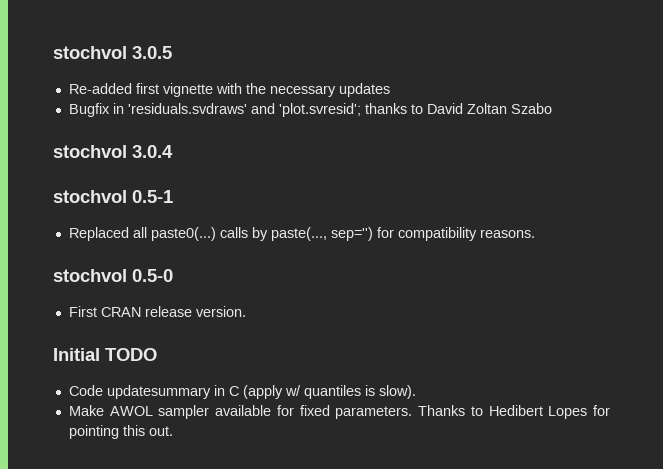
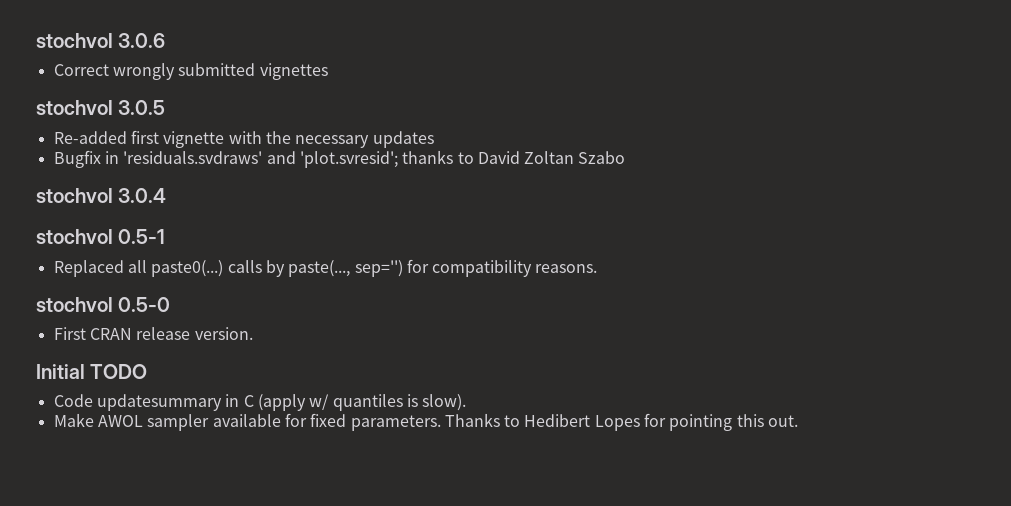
+ stochvol 3.0.6
+ Correct wrongly submitted vignettes

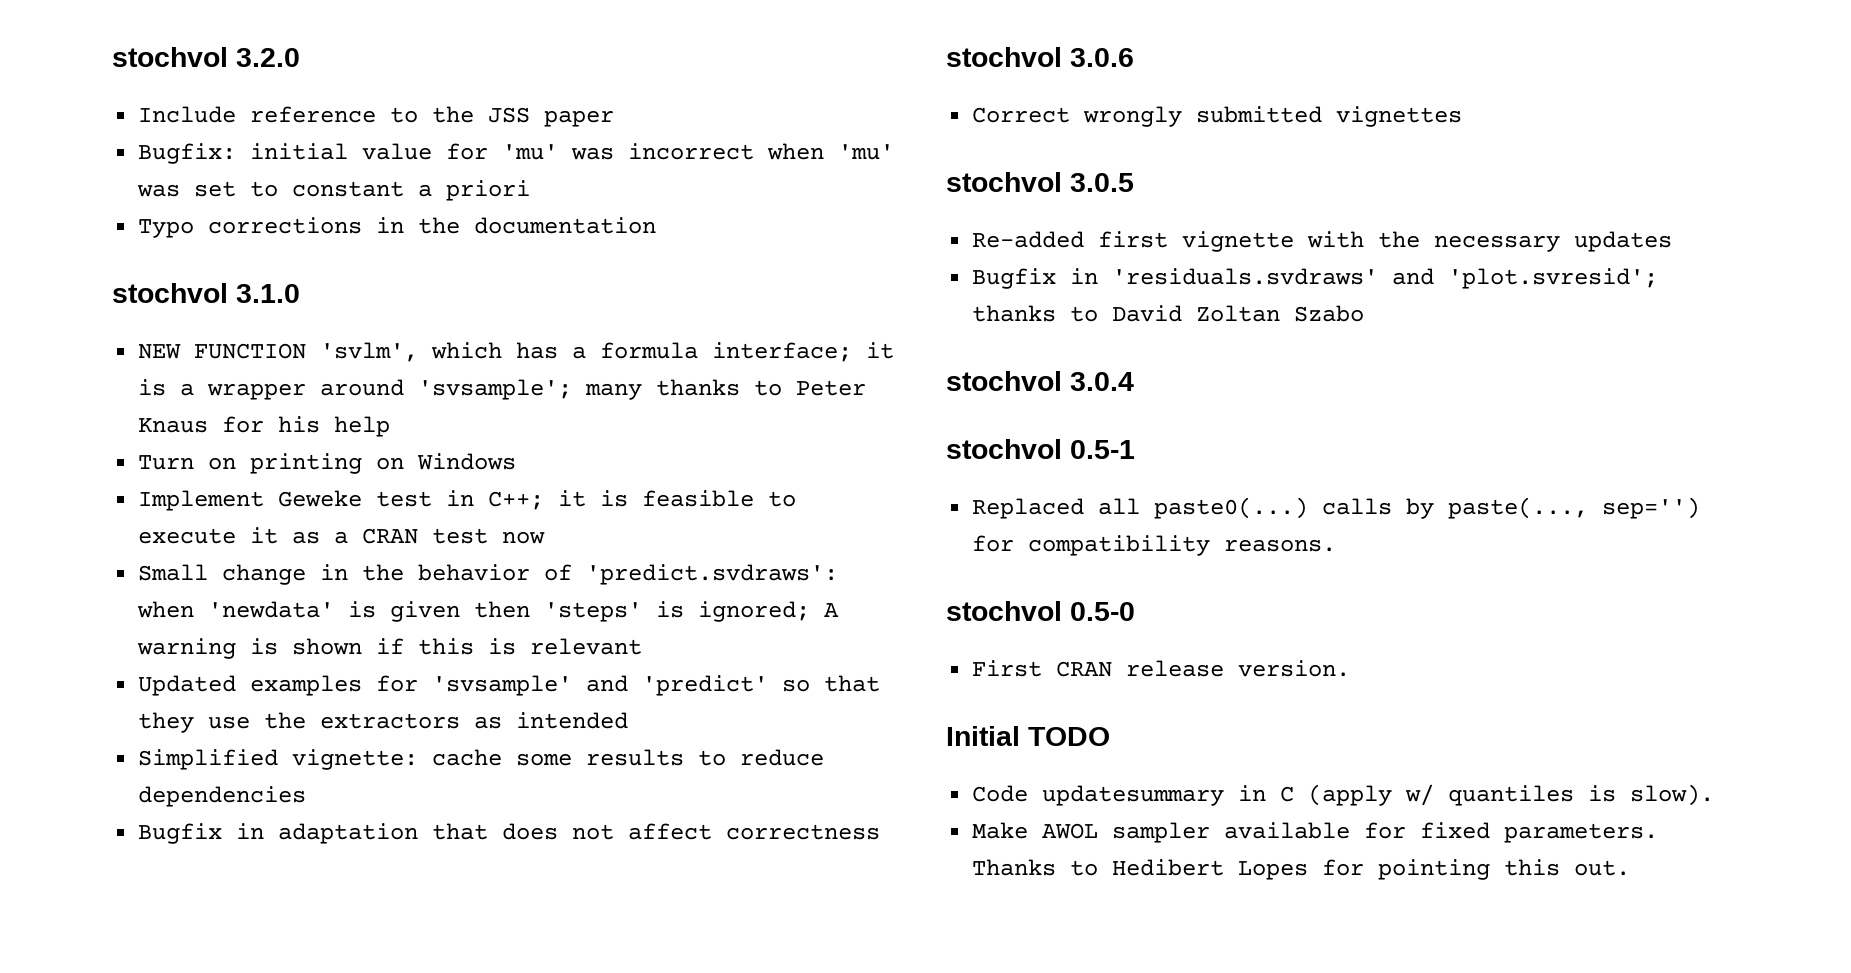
+ stochvol 3.2.0
+ Include reference to the JSS paper
+ Bugfix: initial value for 'mu' was incorrect when 'mu' was set to constant a priori
+ Typo corrections in the documentation
+ stochvol 3.1.0
+ NEW FUNCTION 'svlm', which has a formula interface; it is a wrapper around 'svsample'; many thanks to Peter Knaus for his help
+ Turn on printing on Windows
+ Implement Geweke test in C++; it is feasible to execute it as a CRAN test now
+ Small change in the behavior of 'predict.svdraws': when 'newdata' is given then 'steps' is ignored; A warning is shown if this is relevant
+ Updated examples for 'svsample' and 'predict' so that they use the extractors as intended
+ Simplified vignette: cache some results to reduce dependencies
+ Bugfix in adaptation that does not affect correctness

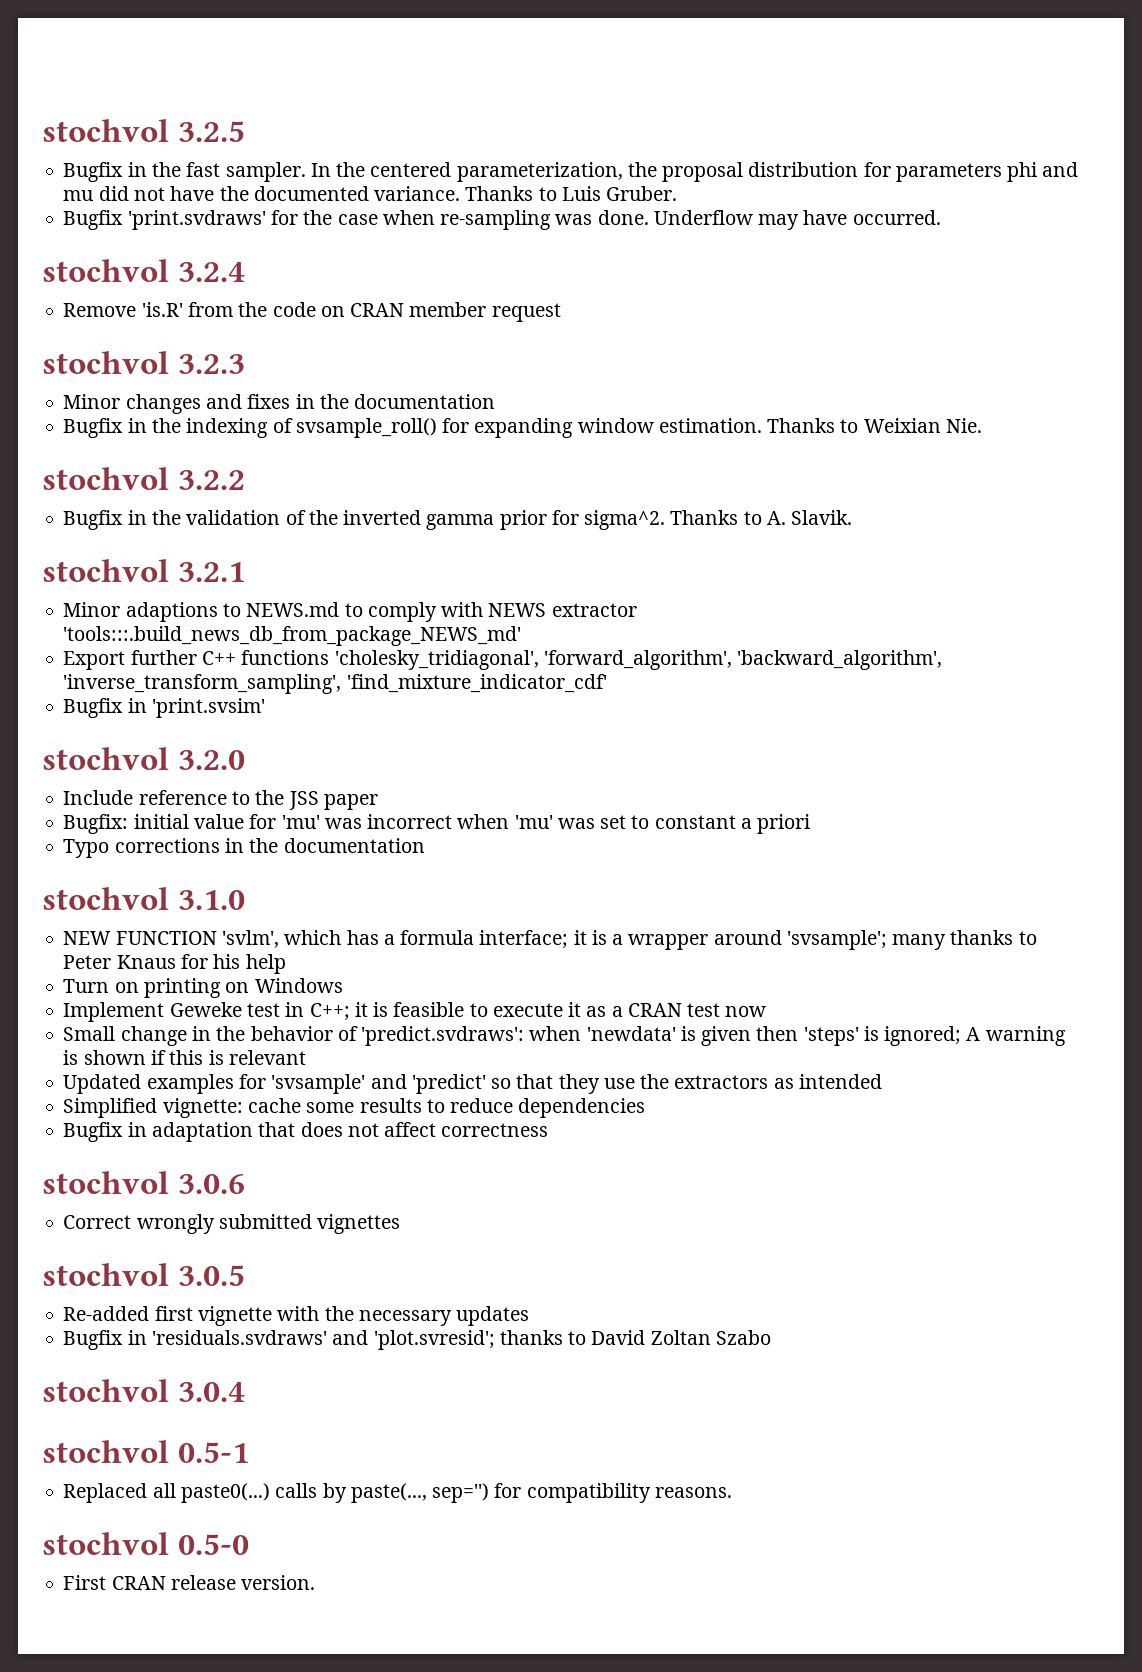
+ stochvol 3.2.5
+ Bugfix in the fast sampler. In the centered parameterization, the proposal distribution for parameters phi and mu did not have the documented variance. Thanks to Luis Gruber.
+ Bugfix 'print.svdraws' for the case when re-sampling was done. Underflow may have occurred.
+ stochvol 3.2.4
+ Remove 'is.R' from the code on CRAN member request
+ stochvol 3.2.3
+ Minor changes and fixes in the documentation
+ Bugfix in the indexing of svsample_roll() for expanding window estimation. Thanks to Weixian Nie.
+ stochvol 3.2.2
+ Bugfix in the validation of the inverted gamma prior for sigma^2. Thanks to A. Slavik.
+ stochvol 3.2.1
+ Minor adaptions to NEWS.md to comply with NEWS extractor 'tools:::.build_news_db_from_package_NEWS_md'
+ Export further C++ functions 'cholesky_tridiagonal', 'forward_algorithm', 'backward_algorithm', 'inverse_transform_sampling', 'find_mixture_indicator_cdf'
+ Bugfix in 'print.svsim'
- Initial TODO
- Code updatesummary in C (apply w/ quantiles is slow).
- Make AWOL sampler available for fixed parameters. Thanks to Hedibert Lopes for pointing this out.

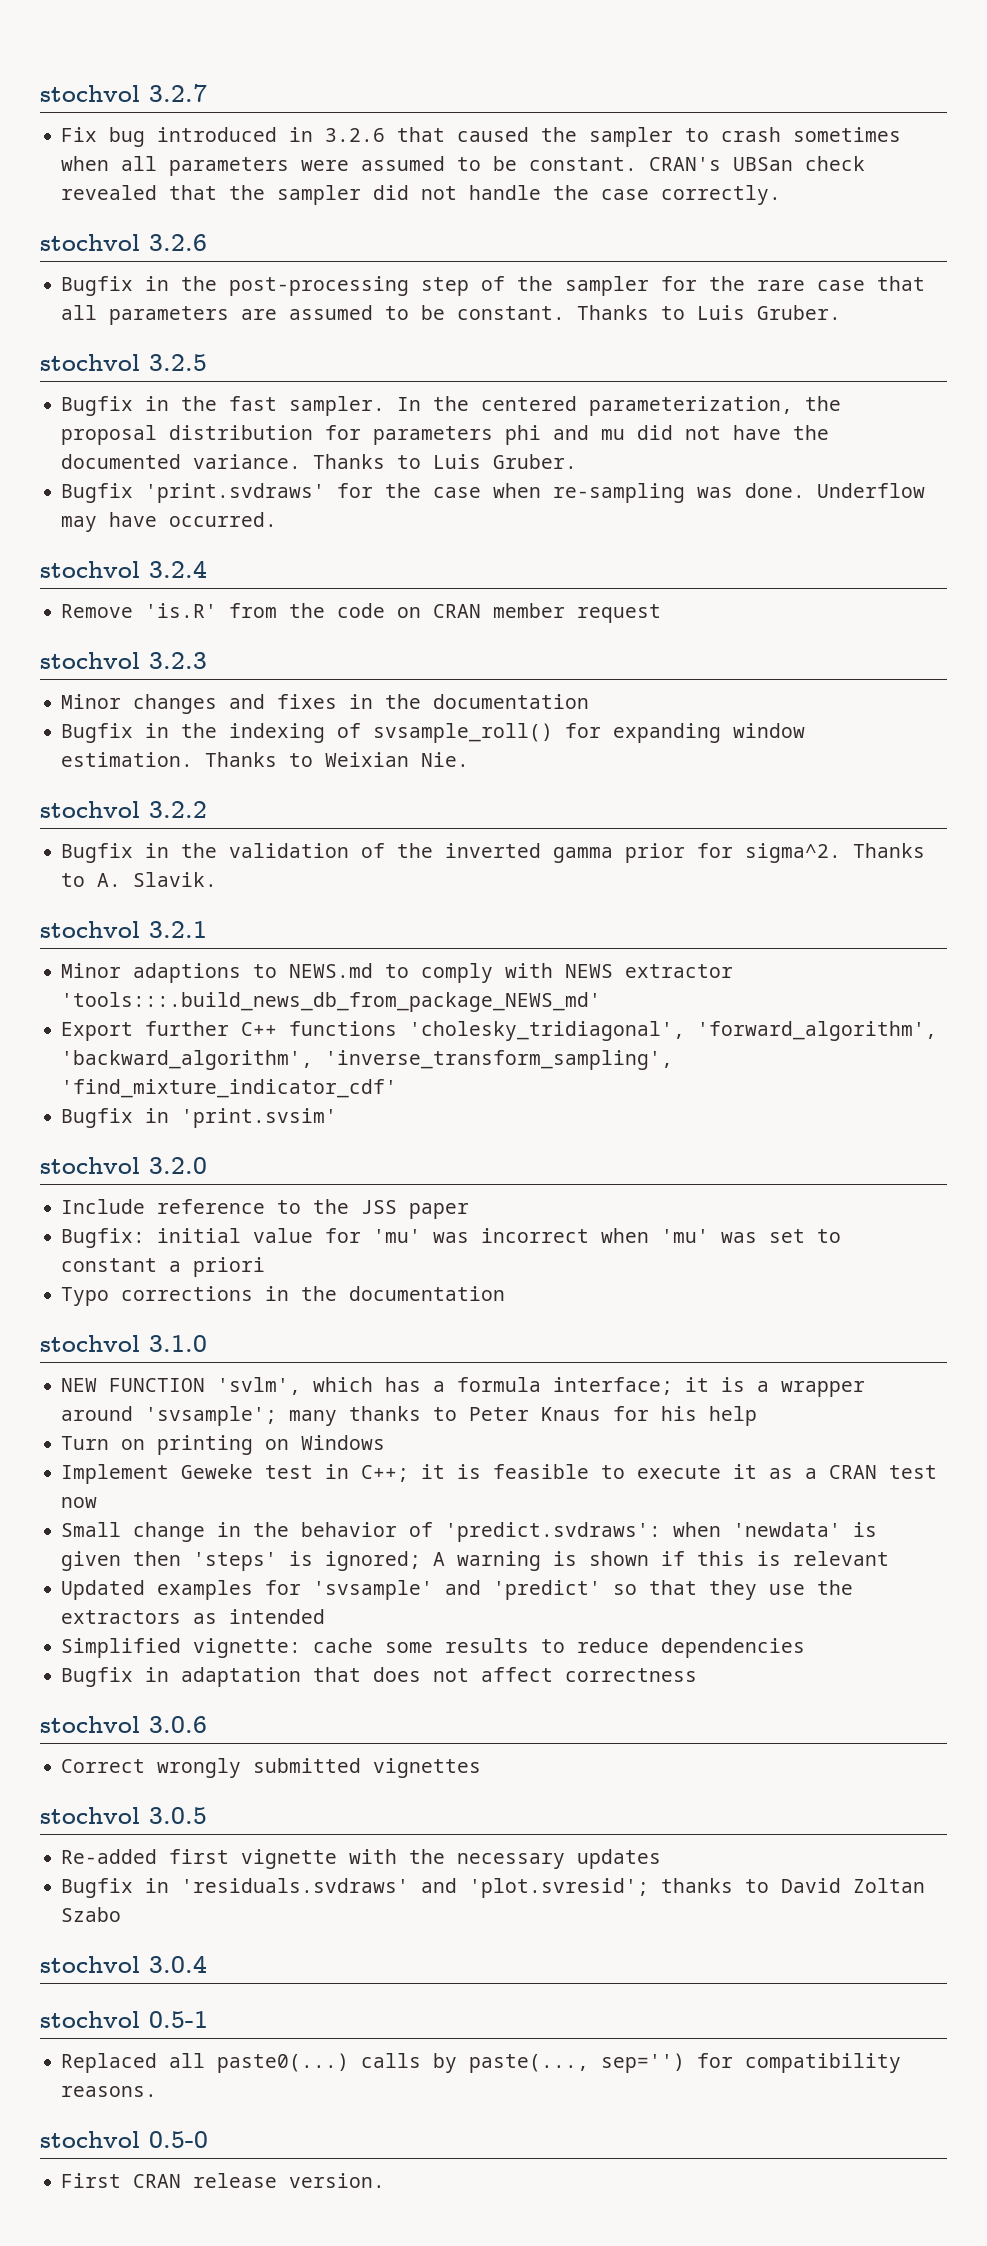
+ stochvol 3.2.7
+ Fix bug introduced in 3.2.6 that caused the sampler to crash sometimes when all parameters were assumed to be constant. CRAN's UBSan check revealed that the sampler did not handle the case correctly.
+ stochvol 3.2.6
+ Bugfix in the post-processing step of the sampler for the rare case that all parameters are assumed to be constant. Thanks to Luis Gruber.

